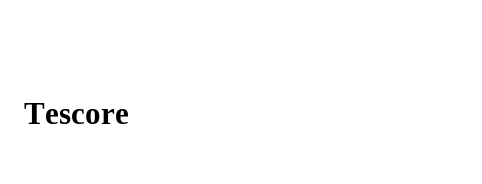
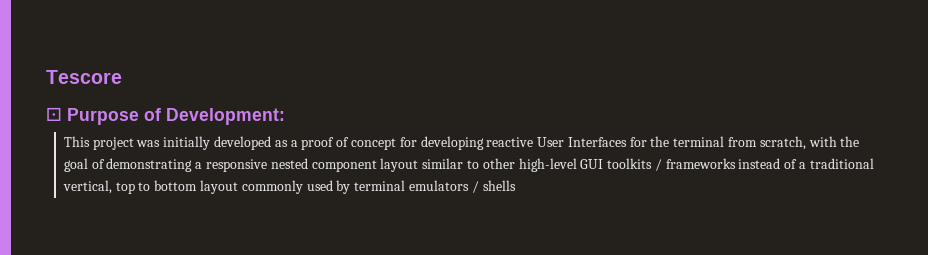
+ ⚀ Purpose of Development:
+ This project was initially developed as a proof of concept for developing reactive User Interfaces for the terminal from scratch, with the goal of demonstrating a responsive nested component layout similar to other high-level GUI toolkits / frameworks instead of a traditional vertical, top to bottom layout commonly used by terminal emulators / shells

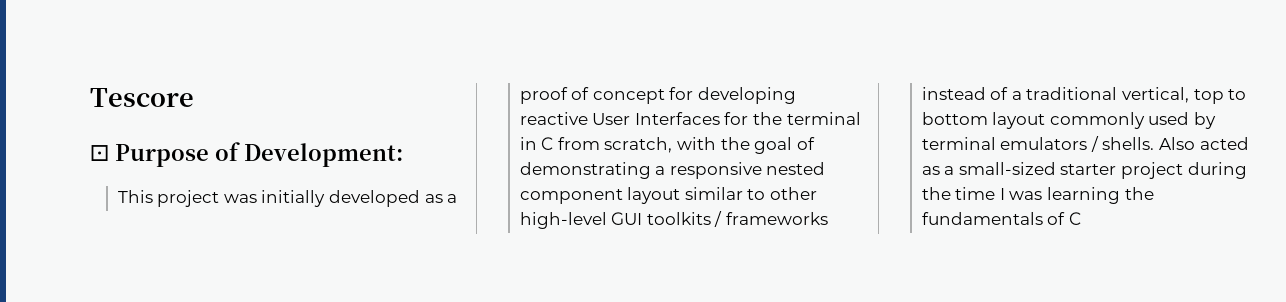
- This project was initially developed as a proof of concept for developing reactive User Interfaces for the terminal from scratch, with the goal of demonstrating a responsive nested component layout similar to other high-level GUI toolkits / frameworks instead of a traditional vertical, top to bottom layout commonly used by terminal emulators / shells
+ This project was initially developed as a proof of concept for developing reactive User Interfaces for the terminal in C from scratch, with the goal of demonstrating a responsive nested component layout similar to other high-level GUI toolkits / frameworks instead of a traditional vertical, top to bottom layout commonly used by terminal emulators / shells. Also acted as a small-sized starter project during the time I was learning the fundamentals of C

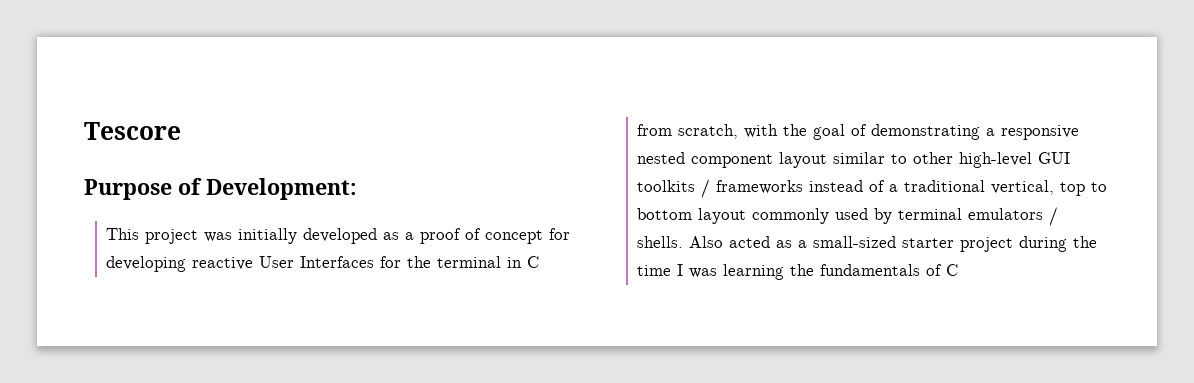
- ⚀ Purpose of Development:
+ Purpose of Development:

